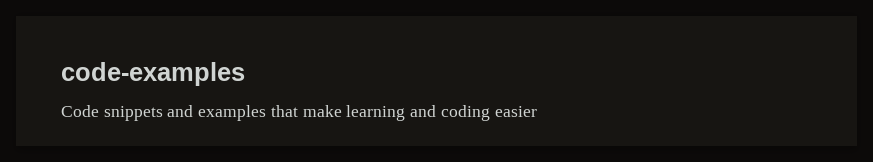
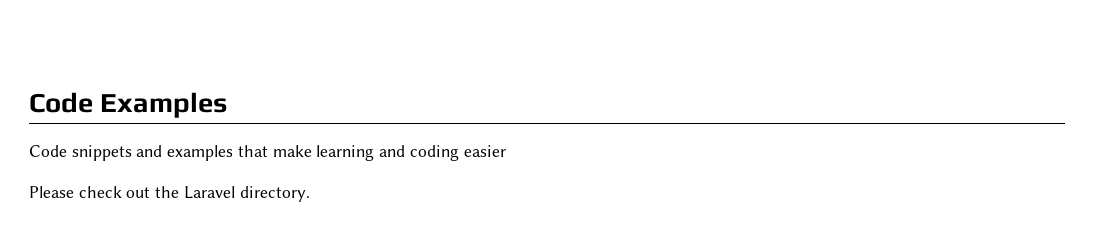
- code-examples
+ Code Examples
+ Please check out the Laravel directory.

